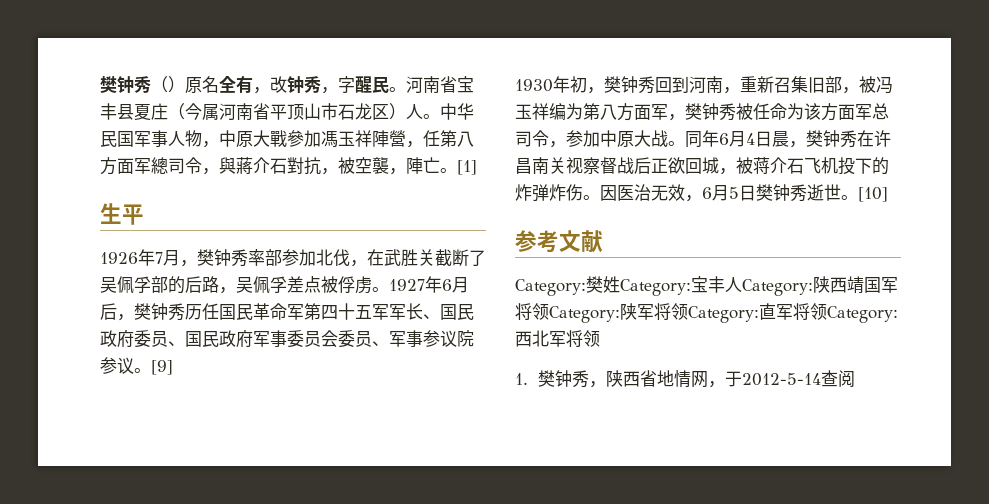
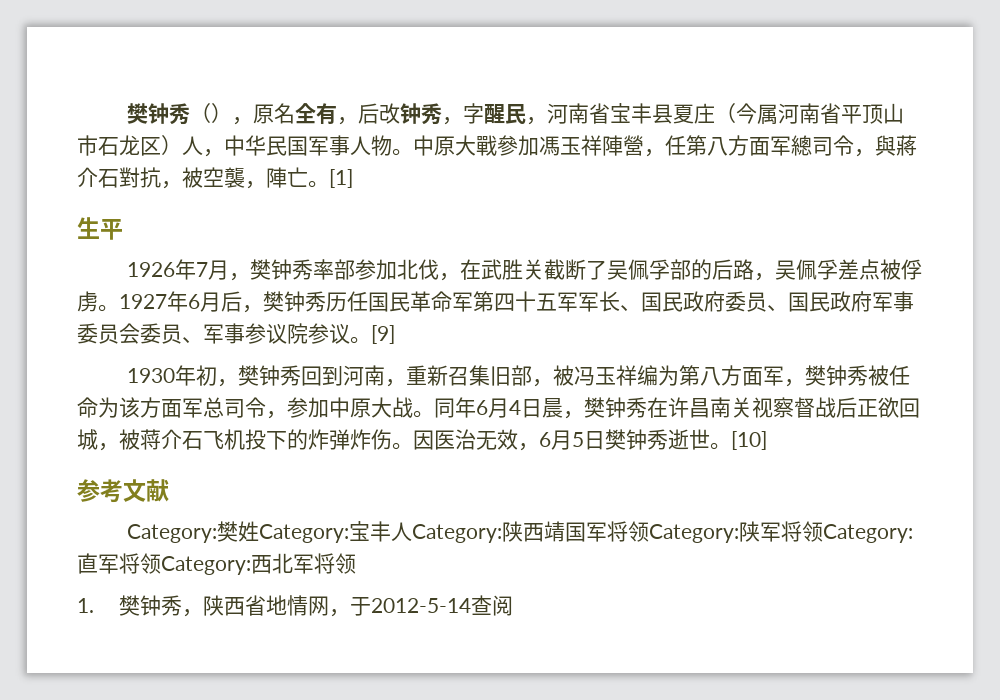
- 樊钟秀（）原名全有，改钟秀，字醒民。河南省宝丰县夏庄（今属河南省平顶山市石龙区）人。中华民国军事人物，中原大戰參加馮玉祥陣營，任第八方面军總司令，與蔣介石對抗，被空襲，陣亡。
+ 樊钟秀（），原名全有，后改钟秀，字醒民，河南省宝丰县夏庄（今属河南省平顶山市石龙区）人，中华民国军事人物。中原大戰參加馮玉祥陣營，任第八方面军總司令，與蔣介石對抗，被空襲，陣亡。

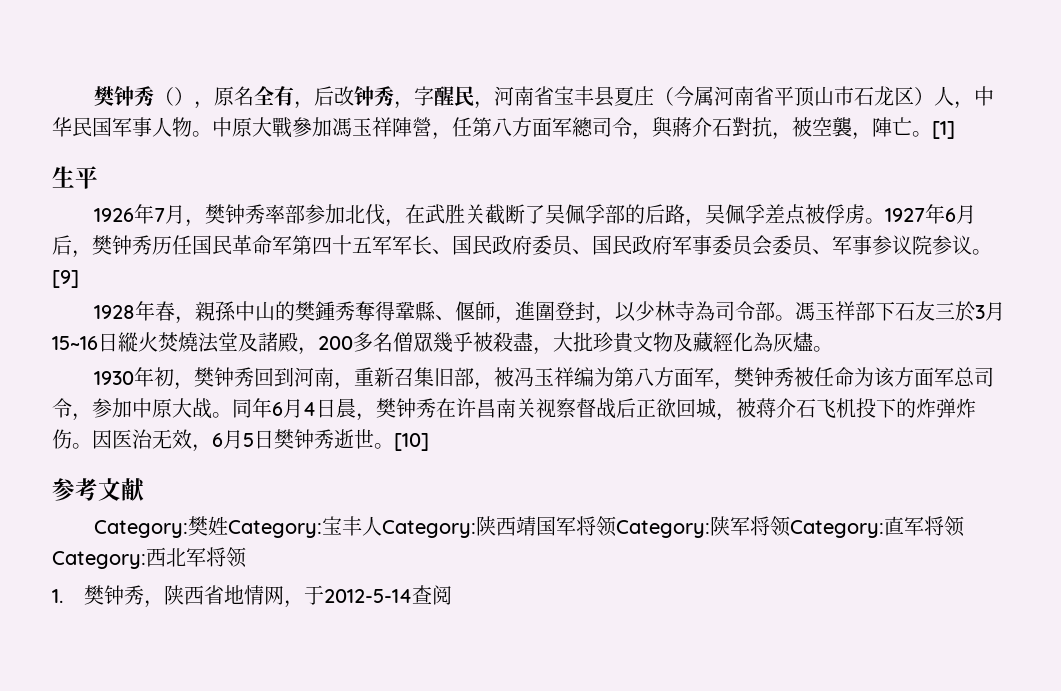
+ 1928年春，親孫中山的樊鍾秀奪得鞏縣、偃師，進圍登封，以少林寺為司令部。馮玉祥部下石友三於3月15~16日縱火焚燒法堂及諸殿，200多名僧眾幾乎被殺盡，大批珍貴文物及藏經化為灰燼。

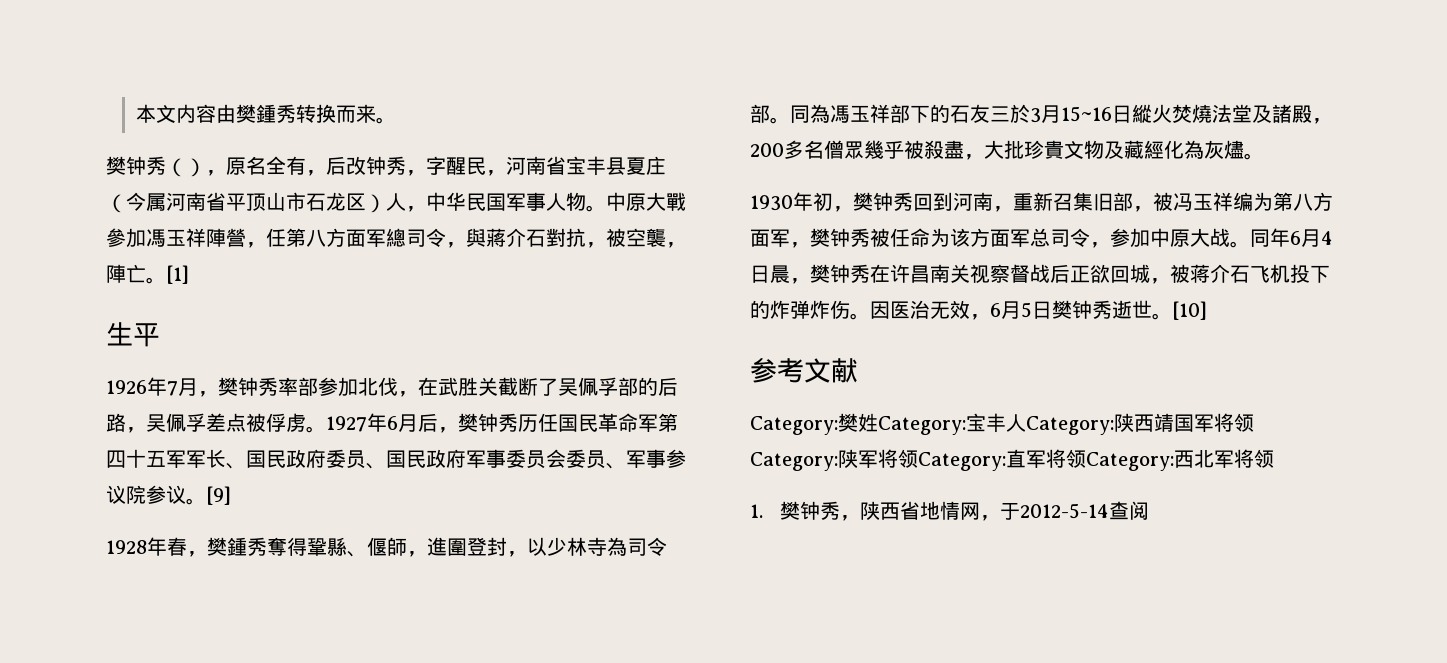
+ 本文内容由樊鍾秀转换而来。
- 1928年春，親孫中山的樊鍾秀奪得鞏縣、偃師，進圍登封，以少林寺為司令部。
+ 1928年春，樊鍾秀奪得鞏縣、偃師，進圍登封，以少林寺為司令部。
- 馮玉祥部下石友三於3月15~16日縱火焚燒法堂及諸殿，200多名僧眾幾乎被殺盡，大批珍貴文物及藏經化為灰燼。
+ 同為馮玉祥部下的石友三於3月15~16日縱火焚燒法堂及諸殿，200多名僧眾幾乎被殺盡，大批珍貴文物及藏經化為灰燼。

